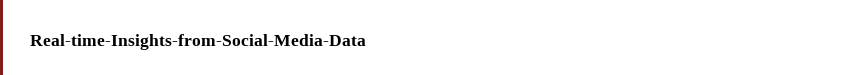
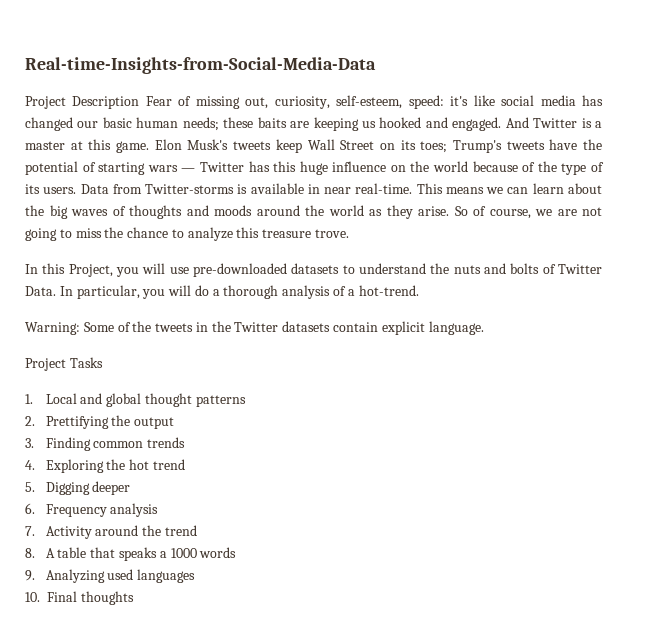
+ Project Description Fear of missing out, curiosity, self-esteem, speed: it's like social media has changed our basic human needs; these baits are keeping us hooked and engaged. And Twitter is a master at this game. Elon Musk's tweets keep Wall Street on its toes; Trump's tweets have the potential of starting wars — Twitter has this huge influence on the world because of the type of its users. Data from Twitter-storms is available in near real-time. This means we can learn about the big waves of thoughts and moods around the world as they arise. So of course, we are not going to miss the chance to analyze this treasure trove.
+ In this Project, you will use pre-downloaded datasets to understand the nuts and bolts of Twitter Data. In particular, you will do a thorough analysis of a hot-trend.
+ Warning: Some of the tweets in the Twitter datasets contain explicit language.
+ Project Tasks
+ 1. Local and global thought patterns
+ 2. Prettifying the output
+ 3. Finding common trends
+ 4. Exploring the hot trend
+ 5. Digging deeper
+ 6. Frequency analysis
+ 7. Activity around the trend
+ 8. A table that speaks a 1000 words
+ 9. Analyzing used languages
+ 10. Final thoughts

